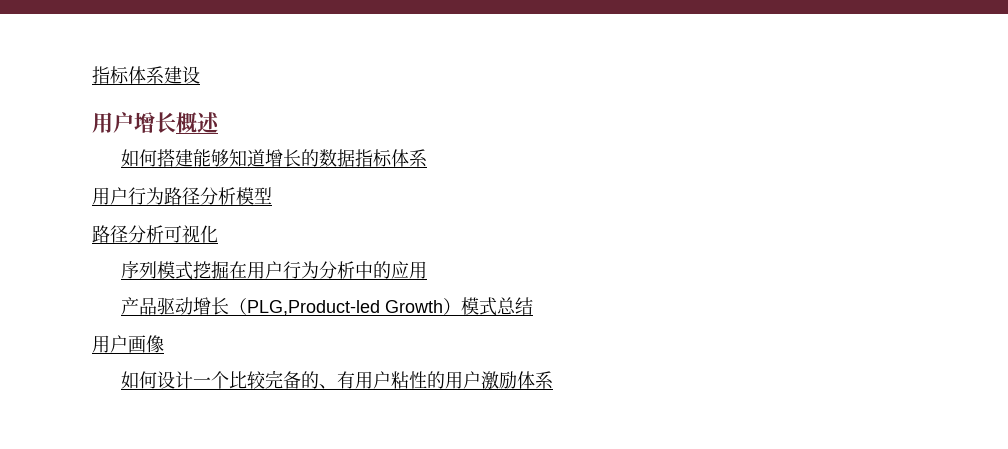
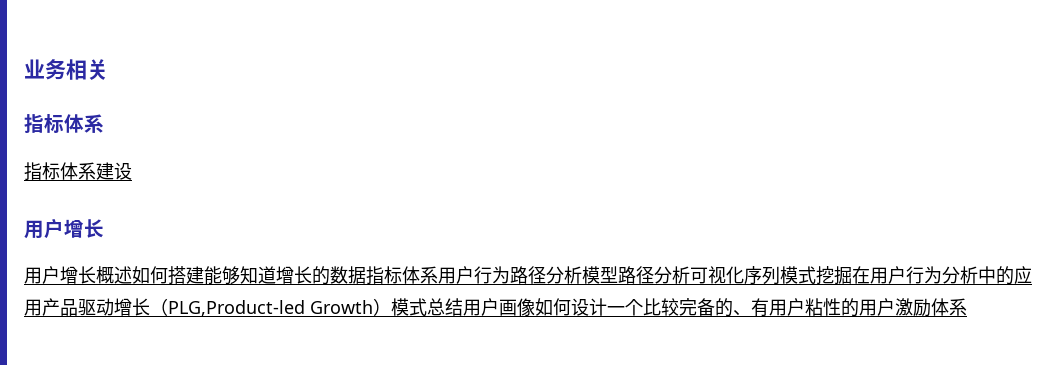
+ 业务相关
+ 指标体系
  指标体系建设
- 用户增长概述
- 如何搭建能够知道增长的数据指标体系
- 用户行为路径分析模型
- 路径分析可视化
- 序列模式挖掘在用户行为分析中的应用
- 产品驱动增长（PLG,Product-led Growth）模式总结
- 用户画像
- 如何设计一个比较完备的、有用户粘性的用户激励体系
+ 用户增长
+ 用户增长概述如何搭建能够知道增长的数据指标体系用户行为路径分析模型路径分析可视化序列模式挖掘在用户行为分析中的应用产品驱动增长（PLG,Product-led Growth）模式总结用户画像如何设计一个比较完备的、有用户粘性的用户激励体系

